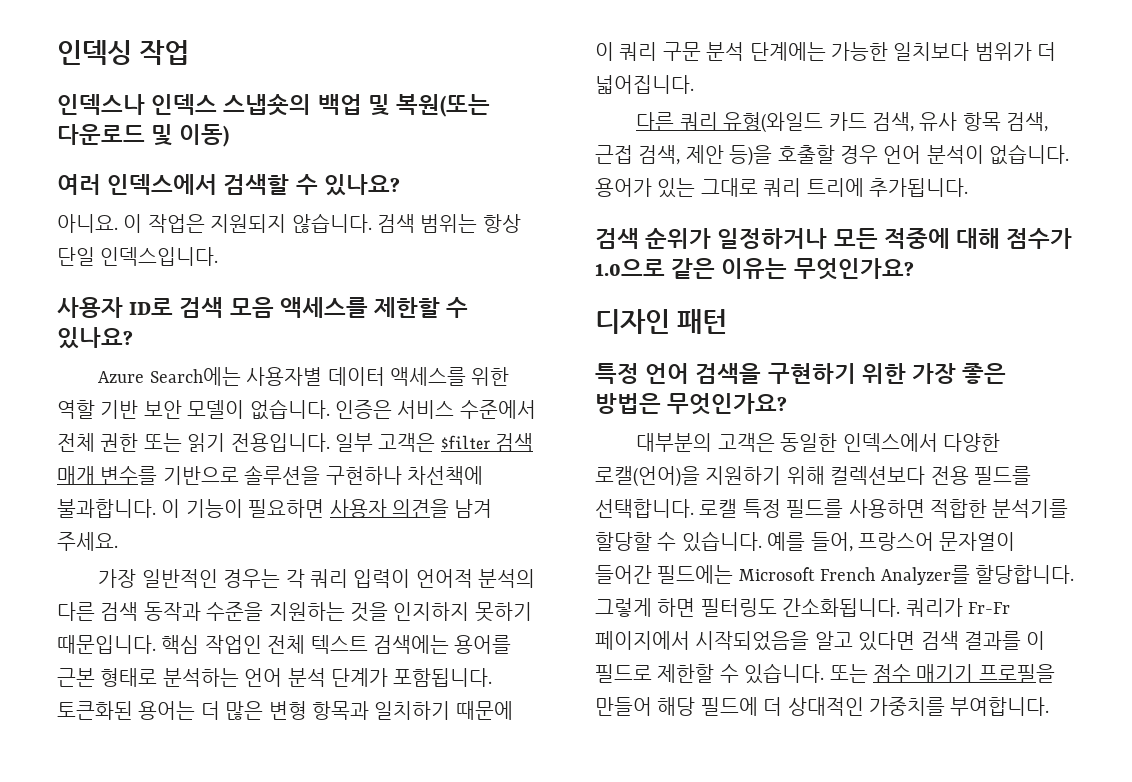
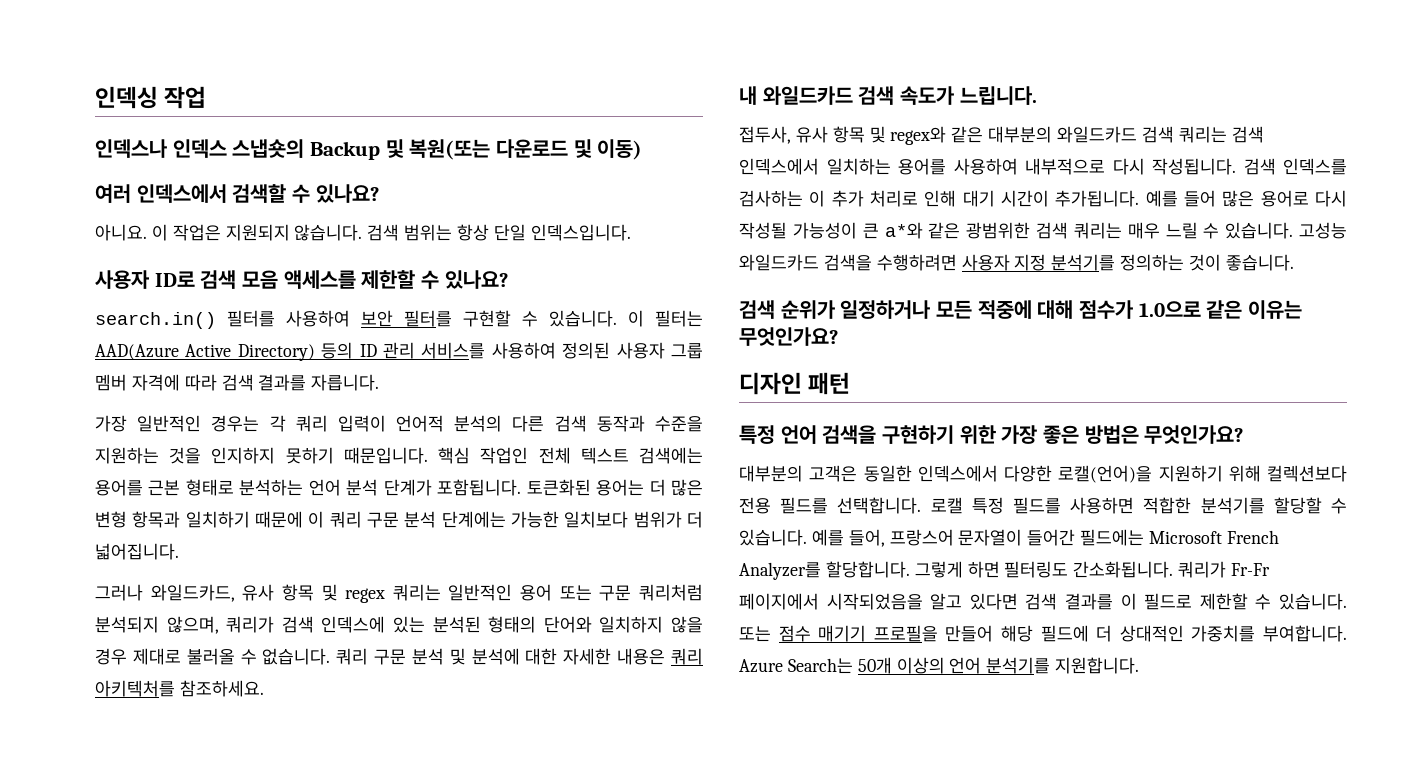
- 인덱스나 인덱스 스냅숏의 백업 및 복원(또는 다운로드 및 이동)
+ 인덱스나 인덱스 스냅숏의 Backup 및 복원(또는 다운로드 및 이동)
- Azure Search에는 사용자별 데이터 액세스를 위한 역할 기반 보안 모델이 없습니다. 인증은 서비스 수준에서 전체 권한 또는 읽기 전용입니다. 일부 고객은 $filter 검색 매개 변수를 기반으로 솔루션을 구현하나 차선책에 불과합니다. 이 기능이 필요하면 사용자 의견을 남겨 주세요.
+ search.in() 필터를 사용하여 보안 필터를 구현할 수 있습니다. 이 필터는 AAD(Azure Active Directory) 등의 ID 관리 서비스를 사용하여 정의된 사용자 그룹 멤버 자격에 따라 검색 결과를 자릅니다.
- 다른 쿼리 유형(와일드 카드 검색, 유사 항목 검색, 근접 검색, 제안 등)을 호출할 경우 언어 분석이 없습니다. 용어가 있는 그대로 쿼리 트리에 추가됩니다.
+ 그러나 와일드카드, 유사 항목 및 regex 쿼리는 일반적인 용어 또는 구문 쿼리처럼 분석되지 않으며, 쿼리가 검색 인덱스에 있는 분석된 형태의 단어와 일치하지 않을 경우 제대로 불러올 수 없습니다. 쿼리 구문 분석 및 분석에 대한 자세한 내용은 쿼리 아키텍처를 참조하세요.
+ 내 와일드카드 검색 속도가 느립니다.
+ 접두사, 유사 항목 및 regex와 같은 대부분의 와일드카드 검색 쿼리는 검색 인덱스에서 일치하는 용어를 사용하여 내부적으로 다시 작성됩니다. 검색 인덱스를 검사하는 이 추가 처리로 인해 대기 시간이 추가됩니다. 예를 들어 많은 용어로 다시 작성될 가능성이 큰 a*와 같은 광범위한 검색 쿼리는 매우 느릴 수 있습니다. 고성능 와일드카드 검색을 수행하려면 사용자 지정 분석기를 정의하는 것이 좋습니다.
+ Azure Search는 50개 이상의 언어 분석기를 지원합니다.

